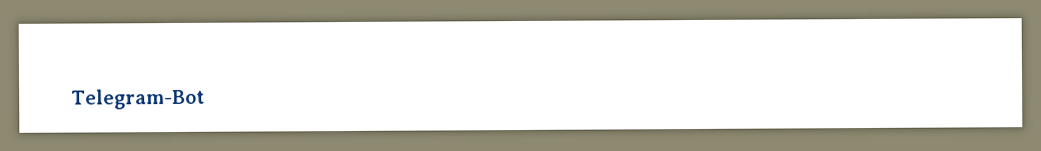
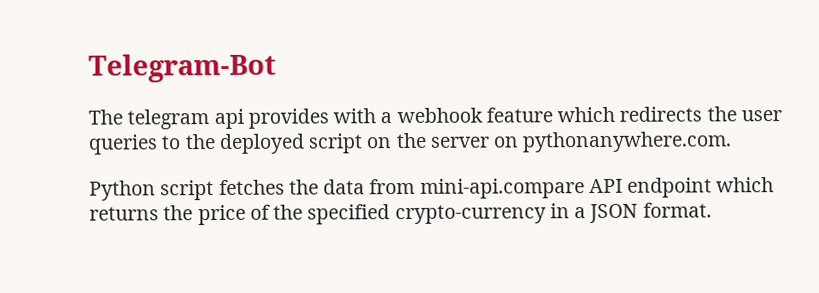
+ The telegram api provides with a webhook feature which redirects the user queries to the deployed script on the server on pythonanywhere.com.
+ Python script fetches the data from mini-api.compare API endpoint which returns the price of the specified crypto-currency in a JSON format.

